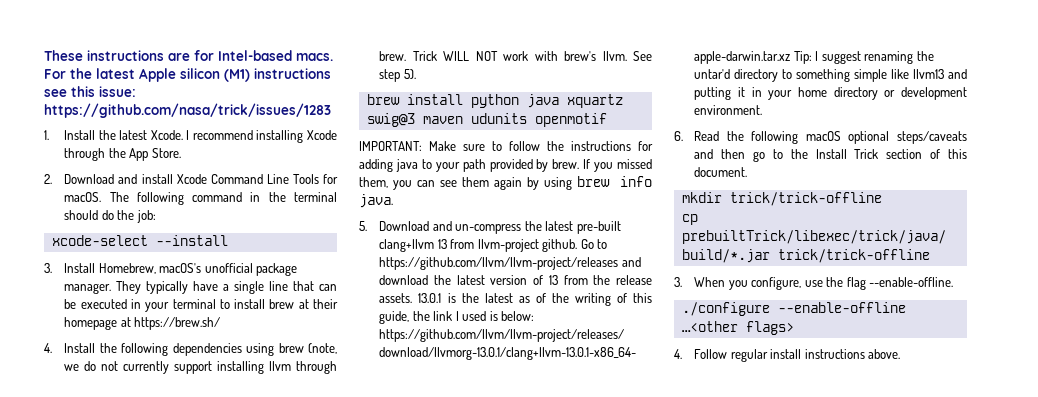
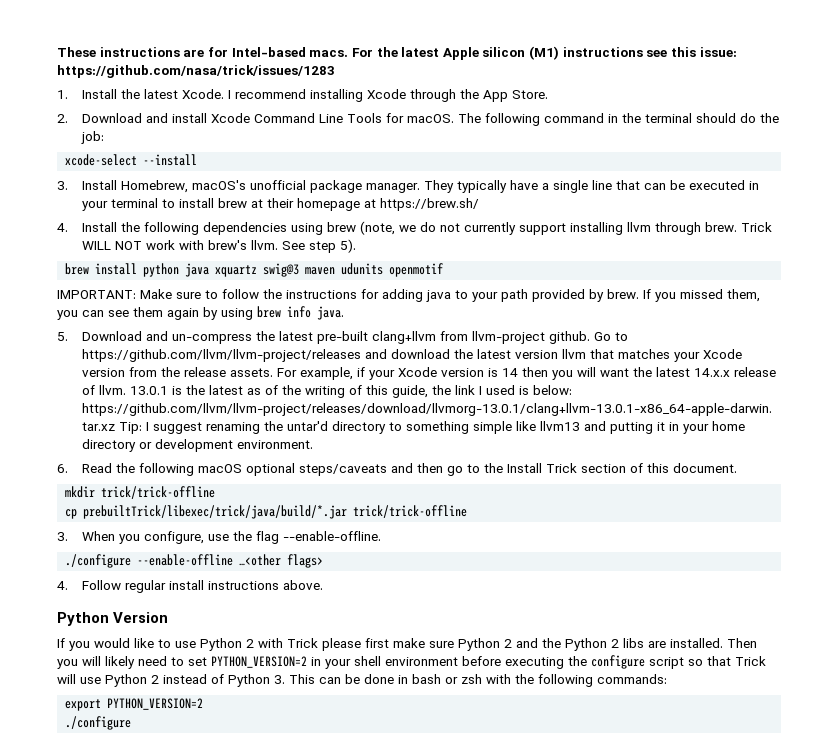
- 5. Download and un-compress the latest pre-built clang+llvm 13 from llvm-project github.
+ 5. Download and un-compress the latest pre-built clang+llvm from llvm-project github.
- Go to https://github.com/llvm/llvm-project/releases and download the latest version of 13 from the release assets.
+ Go to https://github.com/llvm/llvm-project/releases and download the latest version llvm that matches your Xcode version from the release assets. For example, if your Xcode version is 14 then you will want the latest 14.x.x release of llvm.
+ Python Version
+ If you would like to use Python 2 with Trick please first make sure Python 2 and the Python 2 libs are installed. Then you will likely need to set PYTHON_VERSION=2 in your shell environment before executing the configure script so that Trick will use Python 2 instead of Python 3. This can be done in bash or zsh with the following commands:
+ export PYTHON_VERSION=2
+ ./configure

